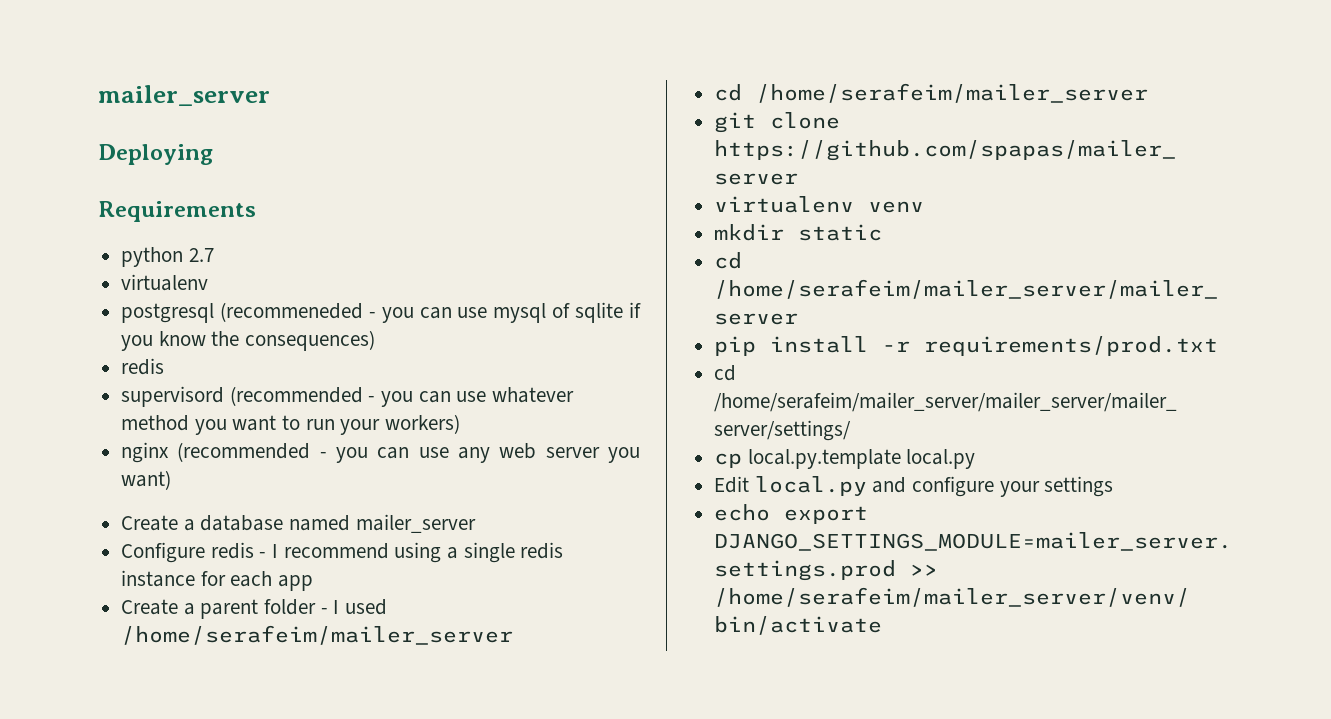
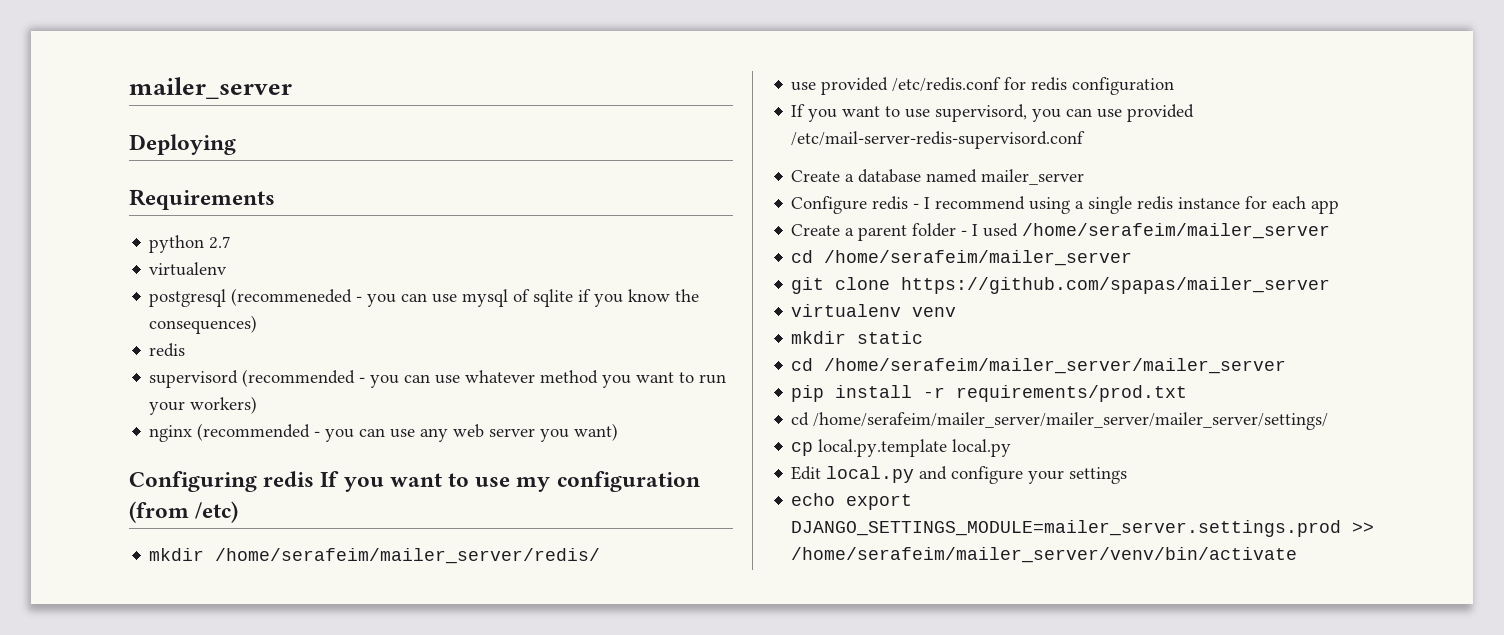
+ Configuring redis If you want to use my configuration (from /etc)
+ mkdir /home/serafeim/mailer_server/redis/
+ use provided /etc/redis.conf for redis configuration
+ If you want to use supervisord, you can use provided /etc/mail-server-redis-supervisord.conf

